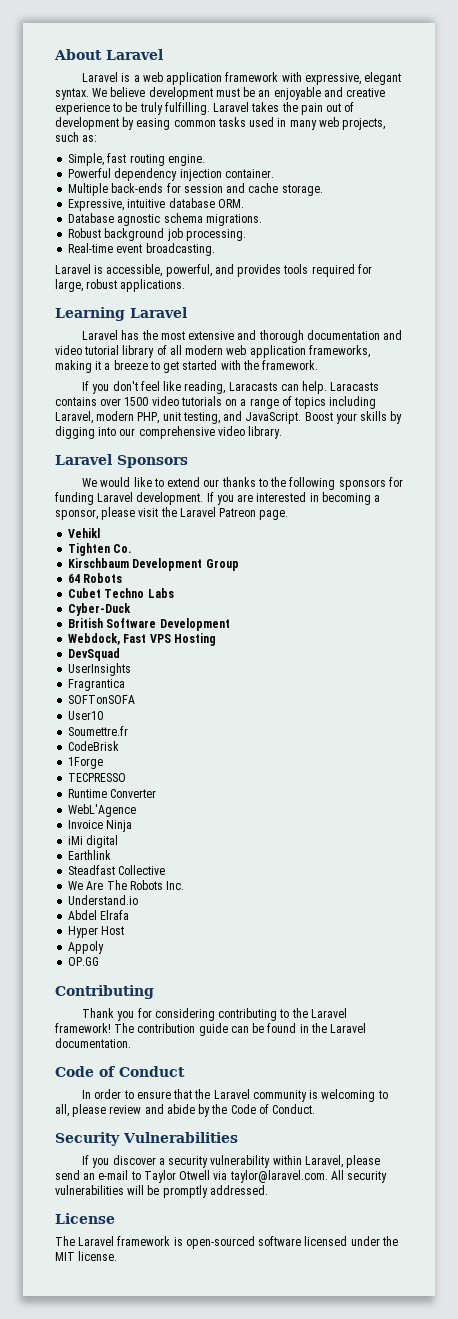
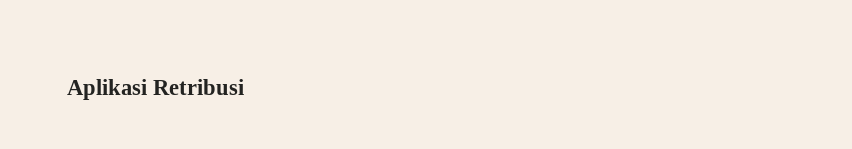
- About Laravel
- Laravel is a web application framework with expressive, elegant syntax. We believe development must be an enjoyable and creative experience to be truly fulfilling. Laravel takes the pain out of development by easing common tasks used in many web projects, such as:
- Simple, fast routing engine.
- Powerful dependency injection container.
- Multiple back-ends for session and cache storage.
- Expressive, intuitive database ORM.
- Database agnostic schema migrations.
- Robust background job processing.
- Real-time event broadcasting.
- Laravel is accessible, powerful, and provides tools required for large, robust applications.
- Learning Laravel
- Laravel has the most extensive and thorough documentation and video tutorial library of all modern web application frameworks, making it a breeze to get started with the framework.
- If you don't feel like reading, Laracasts can help. Laracasts contains over 1500 video tutorials on a range of topics including Laravel, modern PHP, unit testing, and JavaScript. Boost your skills by digging into our comprehensive video library.
- Laravel Sponsors
- We would like to extend our thanks to the following sponsors for funding Laravel development. If you are interested in becoming a sponsor, please visit the Laravel Patreon page.
- Vehikl
- Tighten Co.
- Kirschbaum Development Group
- 64 Robots
- Cubet Techno Labs
- Cyber-Duck
- British Software Development
- Webdock, Fast VPS Hosting
- DevSquad
- UserInsights
- Fragrantica
- SOFTonSOFA
- User10
- Soumettre.fr
- CodeBrisk
- 1Forge
- TECPRESSO
- Runtime Converter
- WebL'Agence
- Invoice Ninja
- iMi digital
- Earthlink
- Steadfast Collective
- We Are The Robots Inc.
- Understand.io
- Abdel Elrafa
- Hyper Host
- Appoly
- OP.GG
- Contributing
- Thank you for considering contributing to the Laravel framework! The contribution guide can be found in the Laravel documentation.
- Code of Conduct
- In order to ensure that the Laravel community is welcoming to all, please review and abide by the Code of Conduct.
- Security Vulnerabilities
- If you discover a security vulnerability within Laravel, please send an e-mail to Taylor Otwell via taylor@laravel.com. All security vulnerabilities will be promptly addressed.
- License
- The Laravel framework is open-sourced software licensed under the MIT license.
+ Aplikasi Retribusi

